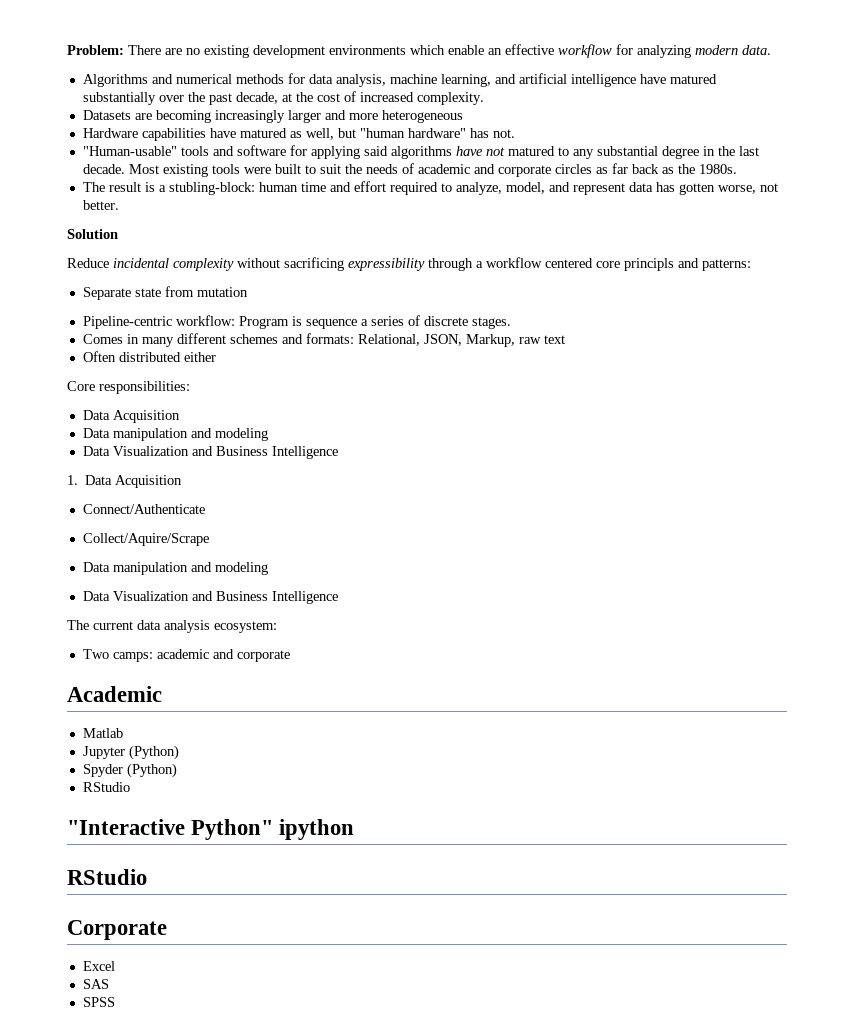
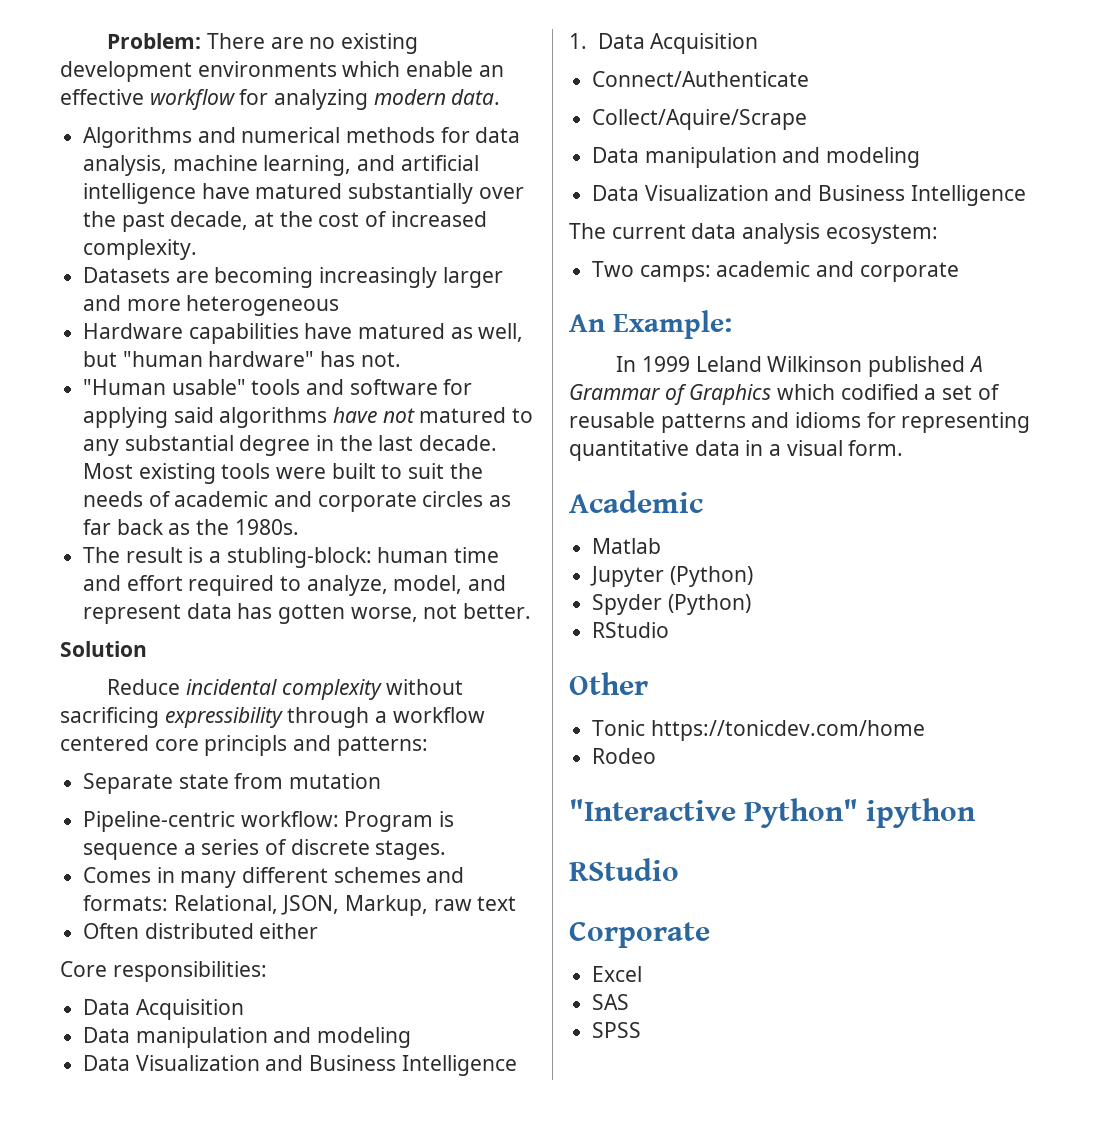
- "Human-usable" tools and software for applying said algorithms have not matured to any substantial degree in the last decade.
+ "Human usable" tools and software for applying said algorithms have not matured to any substantial degree in the last decade.
+ An Example:
+ In 1999 Leland Wilkinson published A Grammar of Graphics which codified a set of reusable patterns and idioms for representing quantitative data in a visual form.
+ Other
+ Tonic https://tonicdev.com/home
+ Rodeo

